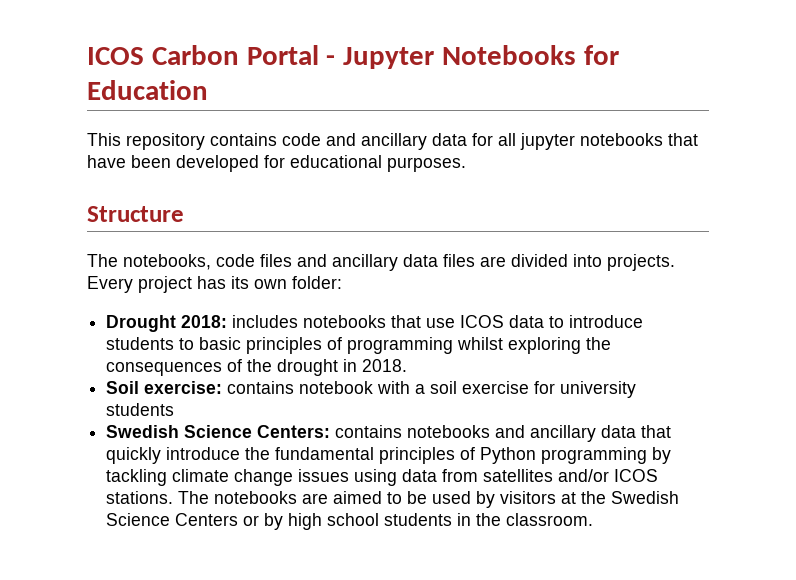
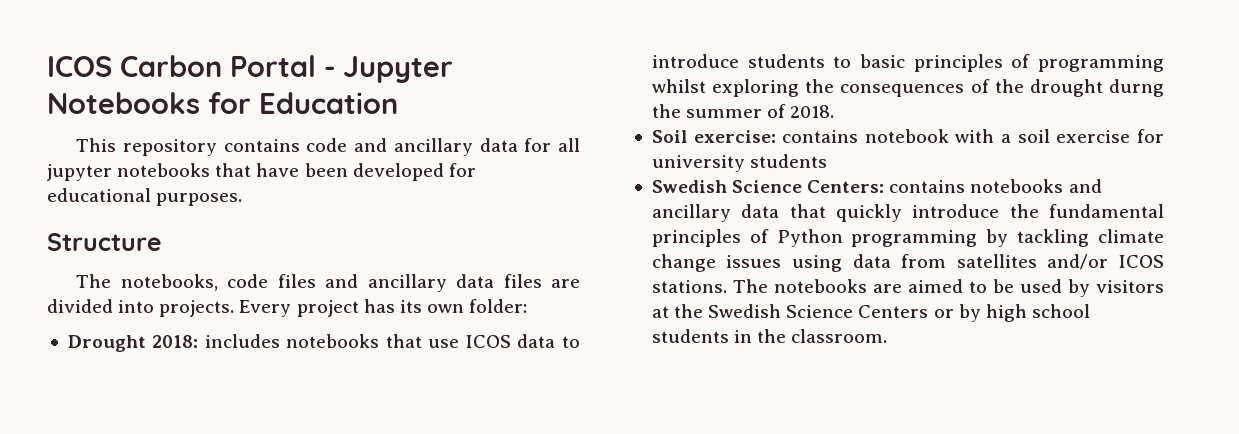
- Drought 2018: includes notebooks that use ICOS data to introduce students to basic principles of programming whilst exploring the consequences of the drought in 2018.
+ Drought 2018: includes notebooks that use ICOS data to introduce students to basic principles of programming whilst exploring the consequences of the drought durng the summer of 2018.

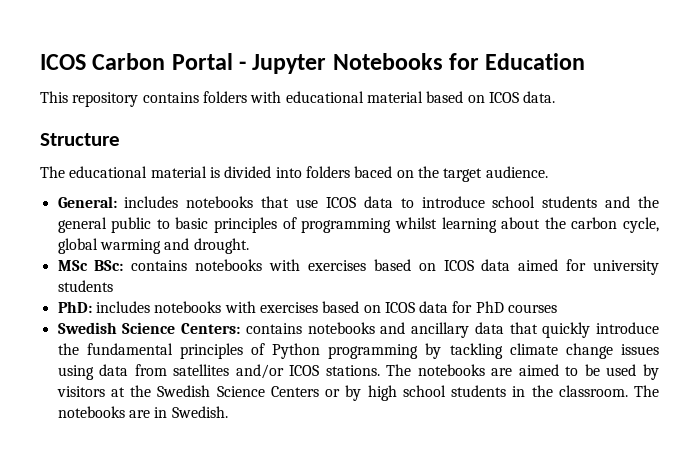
- This repository contains code and ancillary data for all jupyter notebooks that have been developed for educational purposes.
+ This repository contains folders with educational material based on ICOS data.
  Structure
- The notebooks, code files and ancillary data files are divided into projects. Every project has its own folder:
- Drought 2018: includes notebooks that use ICOS data to introduce students to basic principles of programming whilst exploring the consequences of the drought durng the summer of 2018.
- Soil exercise: contains notebook with a soil exercise for university students
+ The educational material is divided into folders baced on the target audience.
+ General: includes notebooks that use ICOS data to introduce school students and the general public to basic principles of programming whilst learning about the carbon cycle, global warming and drought.
+ MSc BSc: contains notebooks with exercises based on ICOS data aimed for university students
+ PhD: includes notebooks with exercises based on ICOS data for PhD courses
+ The notebooks are in Swedish.

